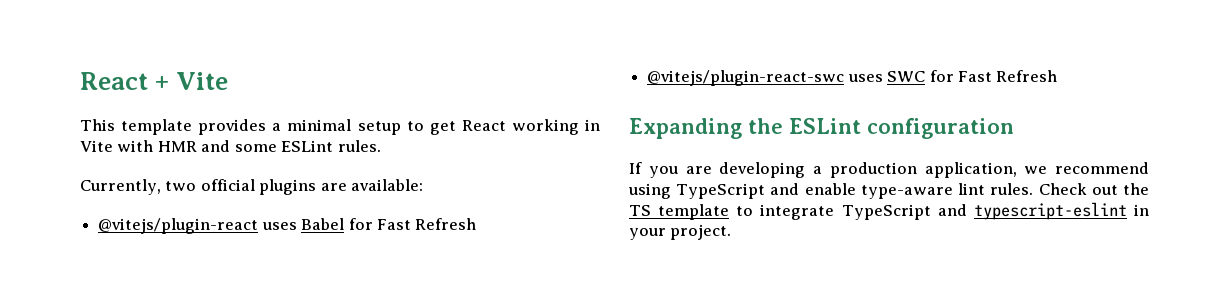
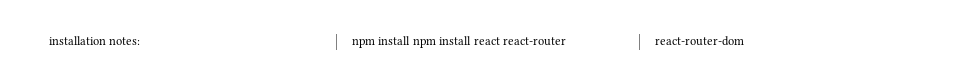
- React + Vite
- This template provides a minimal setup to get React working in Vite with HMR and some ESLint rules.
- Currently, two official plugins are available:
- @vitejs/plugin-react uses Babel for Fast Refresh
- @vitejs/plugin-react-swc uses SWC for Fast Refresh
- Expanding the ESLint configuration
- If you are developing a production application, we recommend using TypeScript and enable type-aware lint rules. Check out the TS template to integrate TypeScript and typescript-eslint in your project.
+ installation notes:
+ npm install npm install react react-router react-router-dom

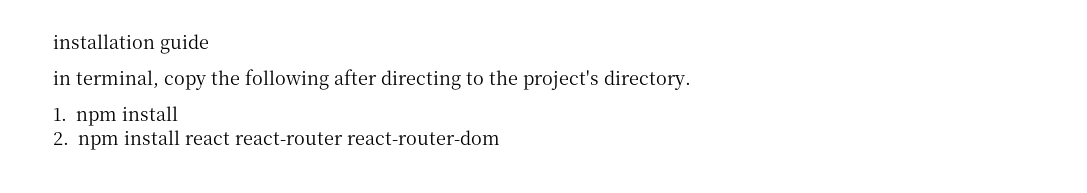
- installation notes:
- npm install npm install react react-router react-router-dom
+ installation guide
+ in terminal, copy the following after directing to the project's directory.
+ 1. npm install
+ 2. npm install react react-router react-router-dom

